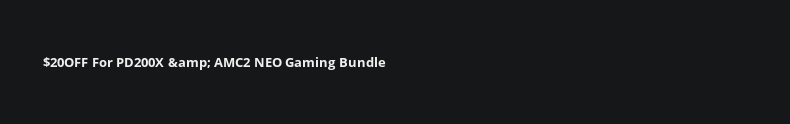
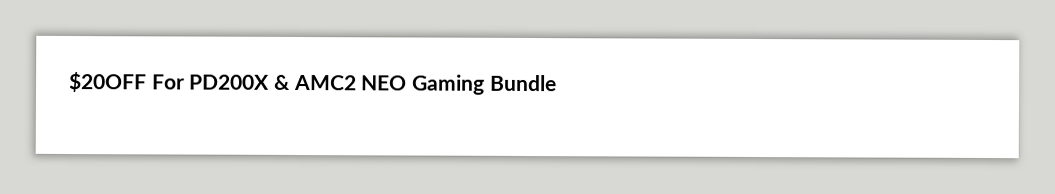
- $20OFF For PD200X &amp; AMC2 NEO Gaming Bundle
+ $20OFF For PD200X & AMC2 NEO Gaming Bundle

